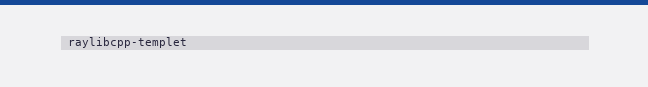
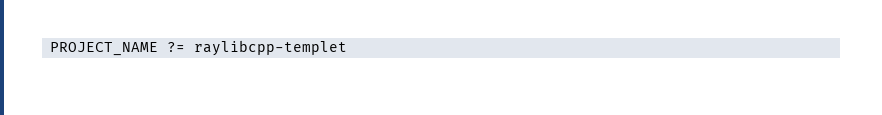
- raylibcpp-templet
+ PROJECT_NAME ?= raylibcpp-templet

